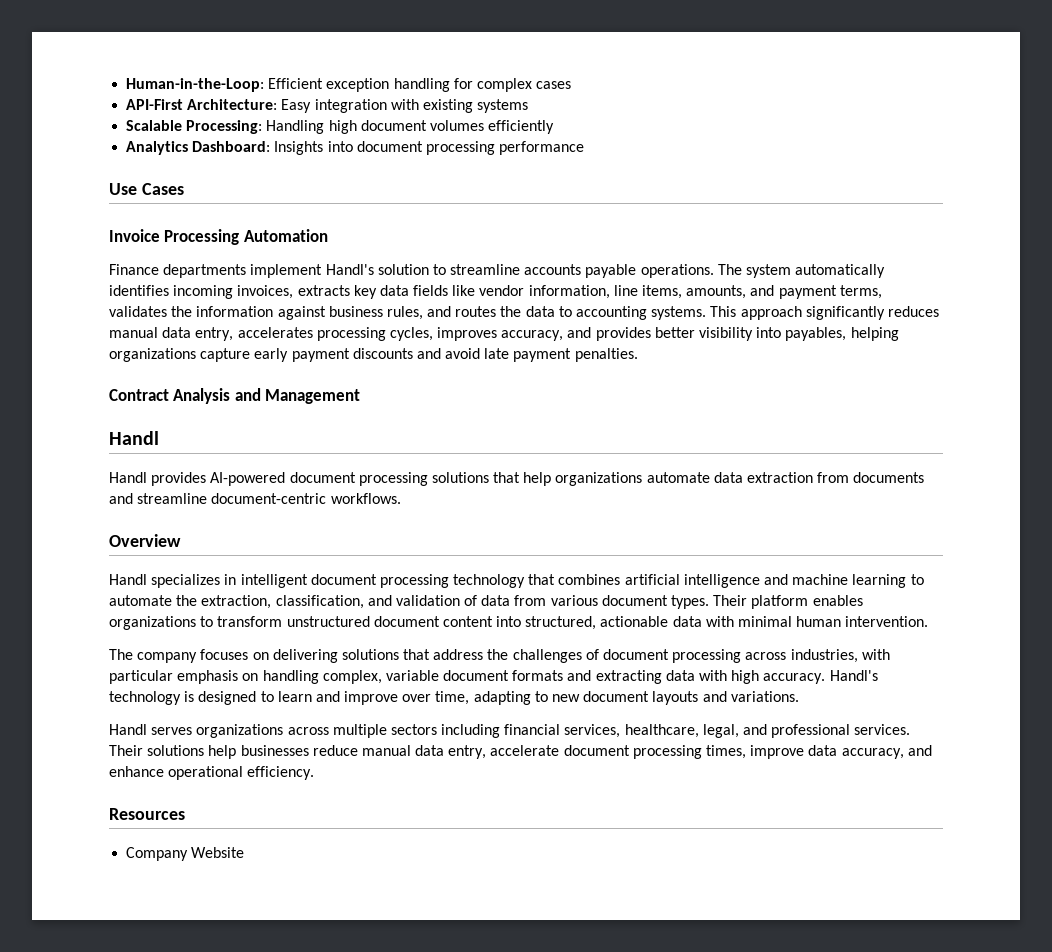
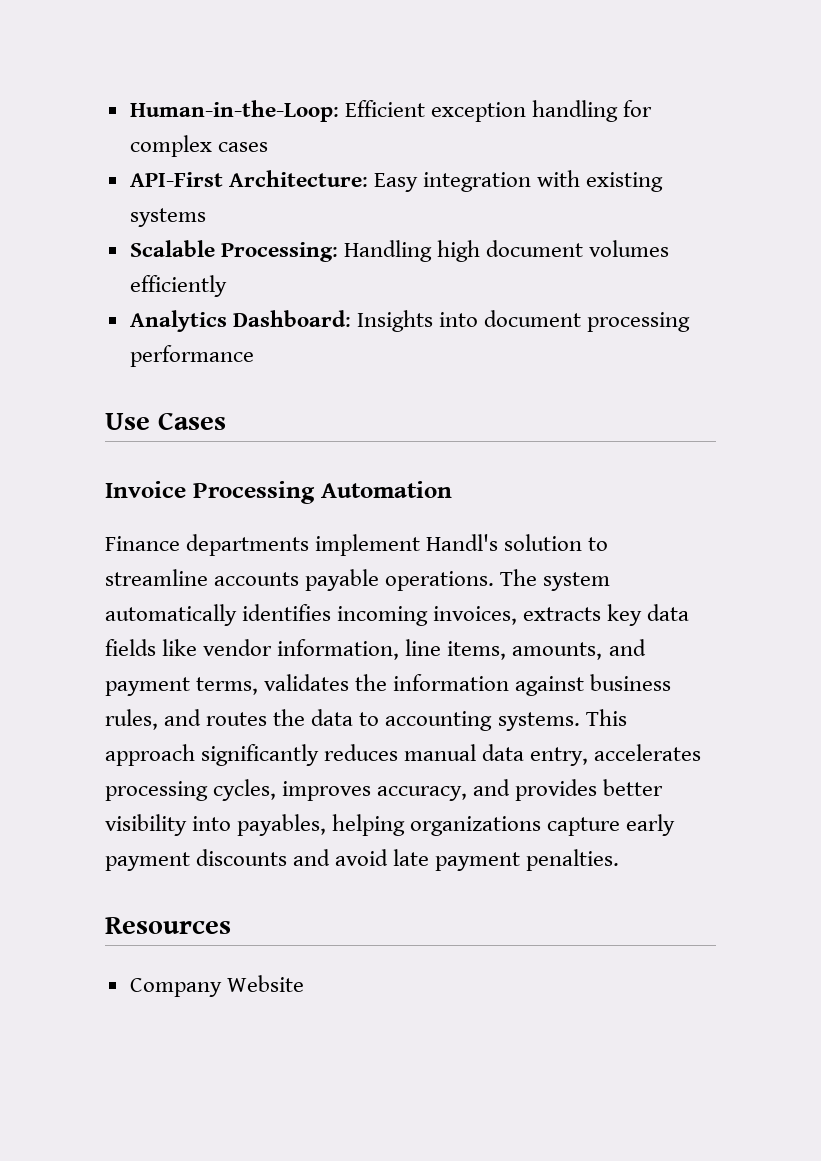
- Contract Analysis and Management
- Handl
- Handl provides AI-powered document processing solutions that help organizations automate data extraction from documents and streamline document-centric workflows.
- Overview
- Handl specializes in intelligent document processing technology that combines artificial intelligence and machine learning to automate the extraction, classification, and validation of data from various document types. Their platform enables organizations to transform unstructured document content into structured, actionable data with minimal human intervention.
- The company focuses on delivering solutions that address the challenges of document processing across industries, with particular emphasis on handling complex, variable document formats and extracting data with high accuracy. Handl's technology is designed to learn and improve over time, adapting to new document layouts and variations.
- Handl serves organizations across multiple sectors including financial services, healthcare, legal, and professional services. Their solutions help businesses reduce manual data entry, accelerate document processing times, improve data accuracy, and enhance operational efficiency.

